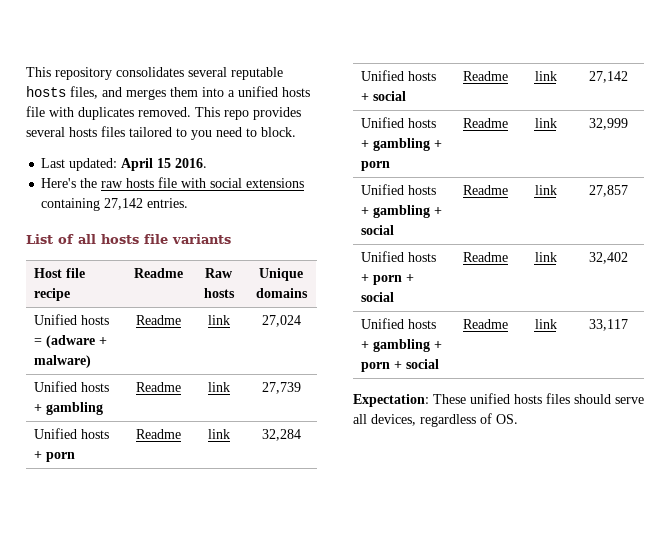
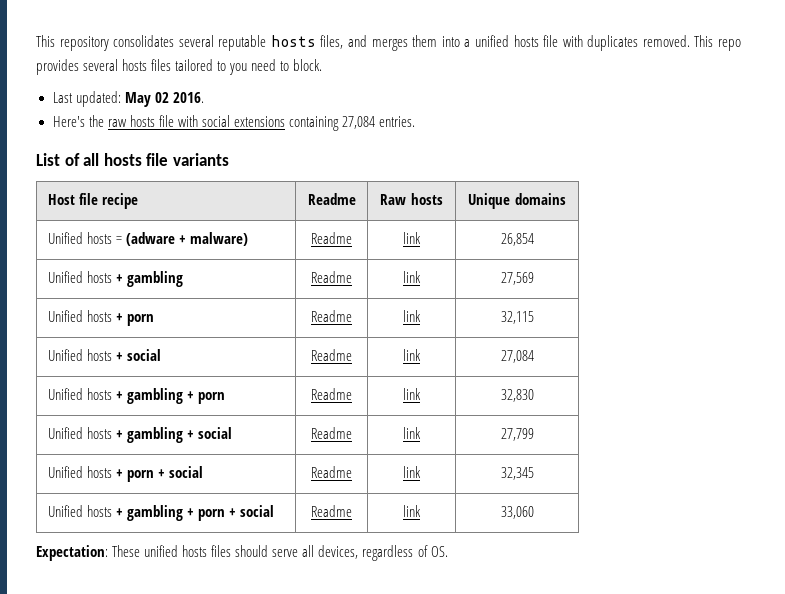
- Last updated: April 15 2016.
+ Last updated: May 02 2016.
- Here's the raw hosts file with social extensions containing 27,142 entries.
+ Here's the raw hosts file with social extensions containing 27,084 entries.
- Unified hosts = (adware + malware) | Readme | link | 27,024
+ Unified hosts = (adware + malware) | Readme | link | 26,854
- Unified hosts + gambling | Readme | link | 27,739
+ Unified hosts + gambling | Readme | link | 27,569
- Unified hosts + porn | Readme | link | 32,284
+ Unified hosts + porn | Readme | link | 32,115
- Unified hosts + social | Readme | link | 27,142
+ Unified hosts + social | Readme | link | 27,084
- Unified hosts + gambling + porn | Readme | link | 32,999
+ Unified hosts + gambling + porn | Readme | link | 32,830
- Unified hosts + gambling + social | Readme | link | 27,857
+ Unified hosts + gambling + social | Readme | link | 27,799
- Unified hosts + porn + social | Readme | link | 32,402
+ Unified hosts + porn + social | Readme | link | 32,345
- Unified hosts + gambling + porn + social | Readme | link | 33,117
+ Unified hosts + gambling + porn + social | Readme | link | 33,060

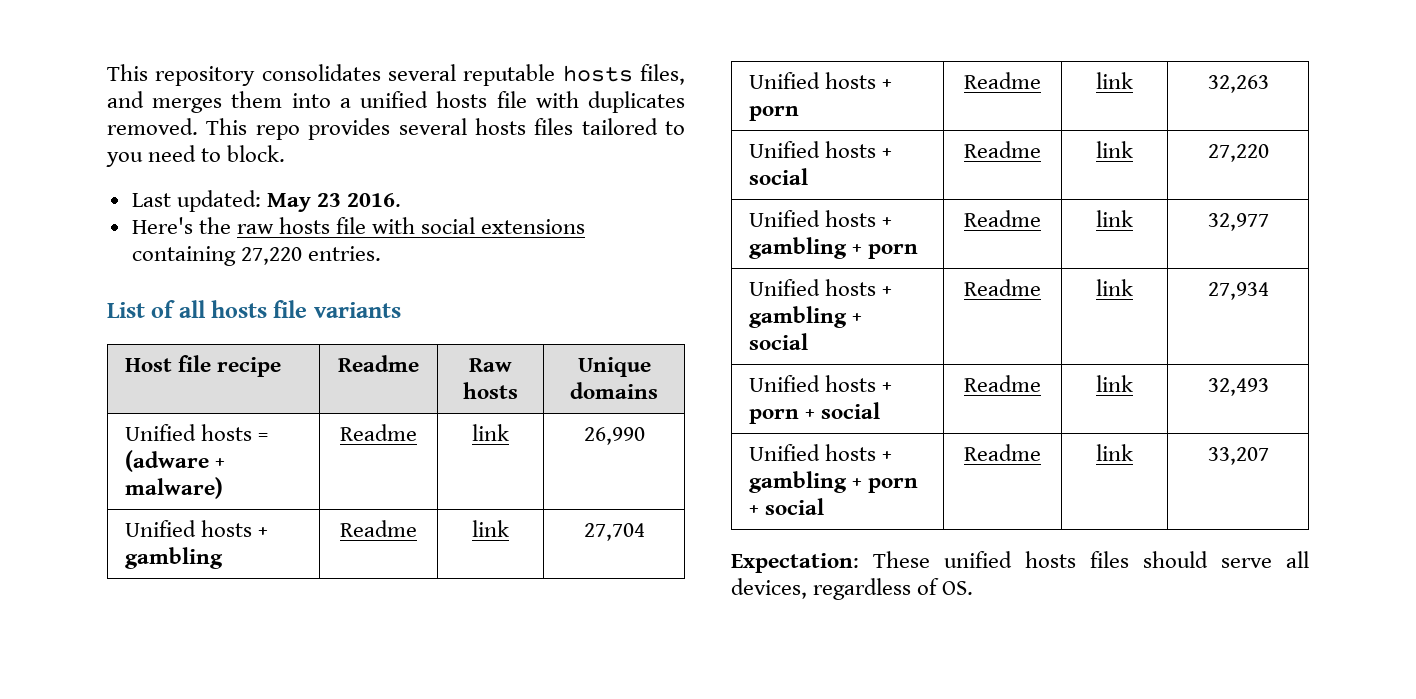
- Last updated: May 02 2016.
+ Last updated: May 23 2016.
- Here's the raw hosts file with social extensions containing 27,084 entries.
+ Here's the raw hosts file with social extensions containing 27,220 entries.
- Unified hosts = (adware + malware) | Readme | link | 26,854
+ Unified hosts = (adware + malware) | Readme | link | 26,990
- Unified hosts + gambling | Readme | link | 27,569
+ Unified hosts + gambling | Readme | link | 27,704
- Unified hosts + porn | Readme | link | 32,115
+ Unified hosts + porn | Readme | link | 32,263
- Unified hosts + social | Readme | link | 27,084
+ Unified hosts + social | Readme | link | 27,220
- Unified hosts + gambling + porn | Readme | link | 32,830
+ Unified hosts + gambling + porn | Readme | link | 32,977
- Unified hosts + gambling + social | Readme | link | 27,799
+ Unified hosts + gambling + social | Readme | link | 27,934
- Unified hosts + porn + social | Readme | link | 32,345
+ Unified hosts + porn + social | Readme | link | 32,493
- Unified hosts + gambling + porn + social | Readme | link | 33,060
+ Unified hosts + gambling + porn + social | Readme | link | 33,207

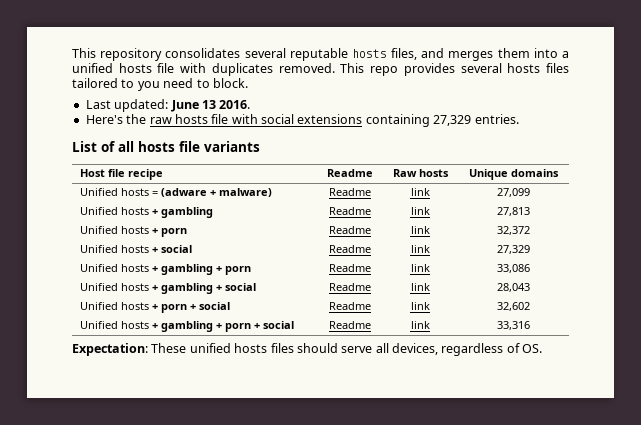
- Last updated: May 23 2016.
+ Last updated: June 13 2016.
- Here's the raw hosts file with social extensions containing 27,220 entries.
+ Here's the raw hosts file with social extensions containing 27,329 entries.
- Unified hosts = (adware + malware) | Readme | link | 26,990
+ Unified hosts = (adware + malware) | Readme | link | 27,099
- Unified hosts + gambling | Readme | link | 27,704
+ Unified hosts + gambling | Readme | link | 27,813
- Unified hosts + porn | Readme | link | 32,263
+ Unified hosts + porn | Readme | link | 32,372
- Unified hosts + social | Readme | link | 27,220
+ Unified hosts + social | Readme | link | 27,329
- Unified hosts + gambling + porn | Readme | link | 32,977
+ Unified hosts + gambling + porn | Readme | link | 33,086
- Unified hosts + gambling + social | Readme | link | 27,934
+ Unified hosts + gambling + social | Readme | link | 28,043
- Unified hosts + porn + social | Readme | link | 32,493
+ Unified hosts + porn + social | Readme | link | 32,602
- Unified hosts + gambling + porn + social | Readme | link | 33,207
+ Unified hosts + gambling + porn + social | Readme | link | 33,316

